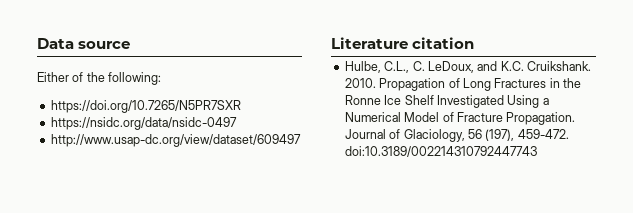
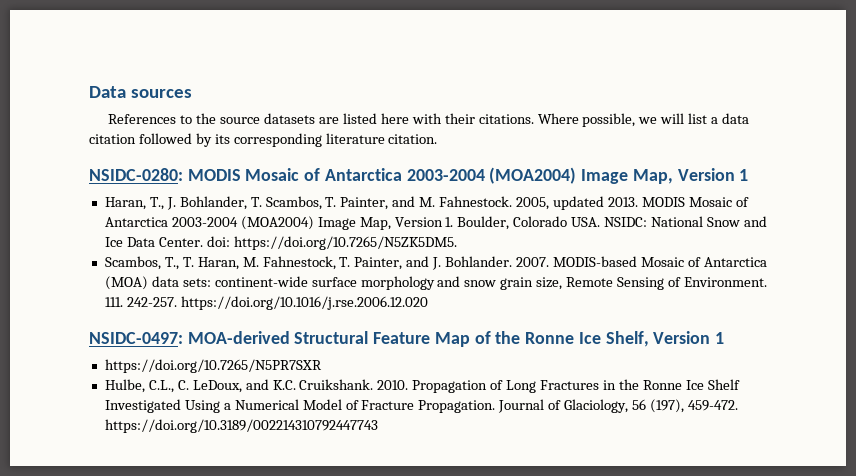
- Data source
- Either of the following:
+ Data sources
+ References to the source datasets are listed here with their citations. Where possible, we will list a data citation followed by its corresponding literature citation.
+ NSIDC-0280: MODIS Mosaic of Antarctica 2003-2004 (MOA2004) Image Map, Version 1
+ Haran, T., J. Bohlander, T. Scambos, T. Painter, and M. Fahnestock. 2005, updated 2013. MODIS Mosaic of Antarctica 2003-2004 (MOA2004) Image Map, Version 1. Boulder, Colorado USA. NSIDC: National Snow and Ice Data Center. doi: https://doi.org/10.7265/N5ZK5DM5.
+ Scambos, T., T. Haran, M. Fahnestock, T. Painter, and J. Bohlander. 2007. MODIS-based Mosaic of Antarctica (MOA) data sets: continent-wide surface morphology and snow grain size, Remote Sensing of Environment. 111. 242-257. https://doi.org/10.1016/j.rse.2006.12.020
+ NSIDC-0497: MOA-derived Structural Feature Map of the Ronne Ice Shelf, Version 1
  https://doi.org/10.7265/N5PR7SXR
- https://nsidc.org/data/nsidc-0497
- http://www.usap-dc.org/view/dataset/609497
- Literature citation
- Journal of Glaciology, 56 (197), 459-472. doi:10.3189/002214310792447743
+ Journal of Glaciology, 56 (197), 459-472. https://doi.org/10.3189/002214310792447743

